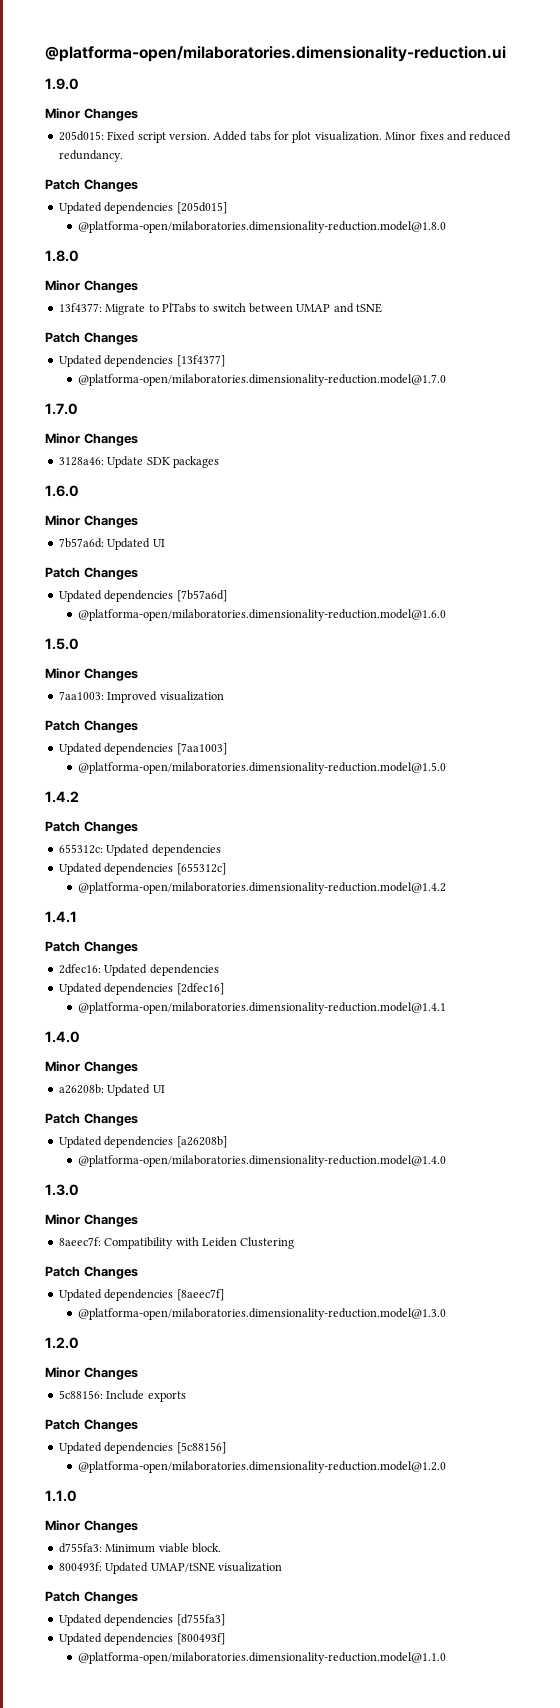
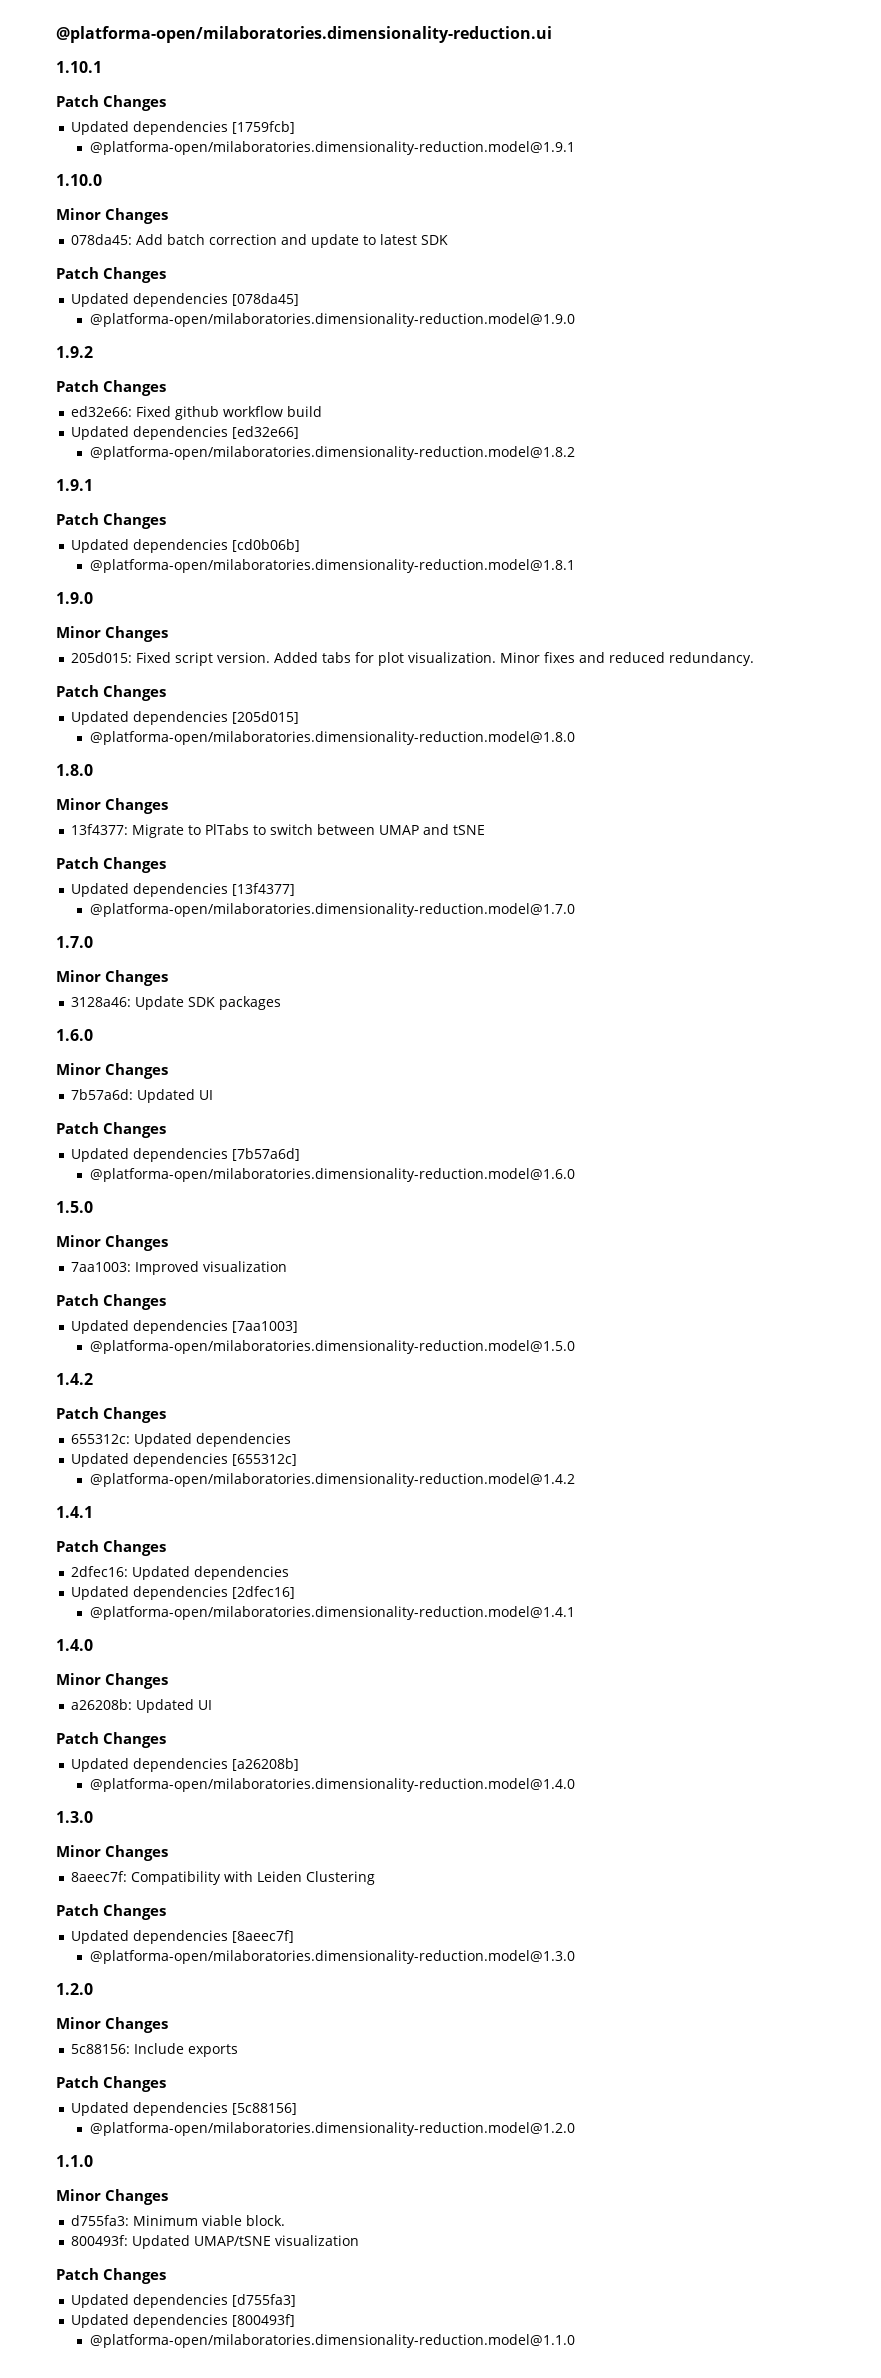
+ 1.10.1
+ Patch Changes
+ Updated dependencies [1759fcb]
+ @platforma-open/milaboratories.dimensionality-reduction.model@1.9.1
+ 1.10.0
+ Minor Changes
+ 078da45: Add batch correction and update to latest SDK
+ Patch Changes
+ Updated dependencies [078da45]
+ @platforma-open/milaboratories.dimensionality-reduction.model@1.9.0
+ 1.9.2
+ Patch Changes
+ ed32e66: Fixed github workflow build
+ Updated dependencies [ed32e66]
+ @platforma-open/milaboratories.dimensionality-reduction.model@1.8.2
+ 1.9.1
+ Patch Changes
+ Updated dependencies [cd0b06b]
+ @platforma-open/milaboratories.dimensionality-reduction.model@1.8.1

